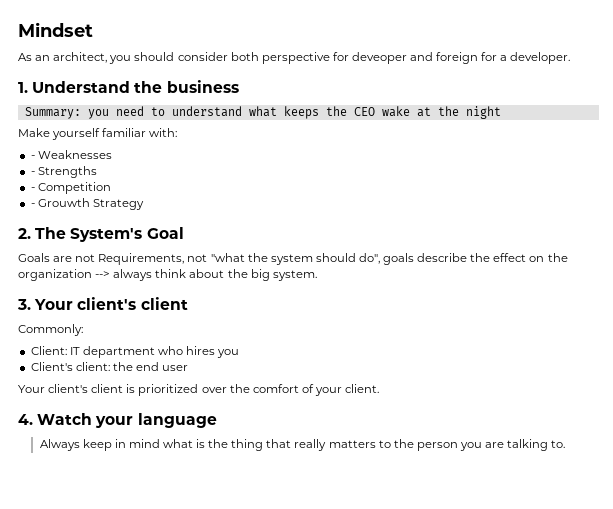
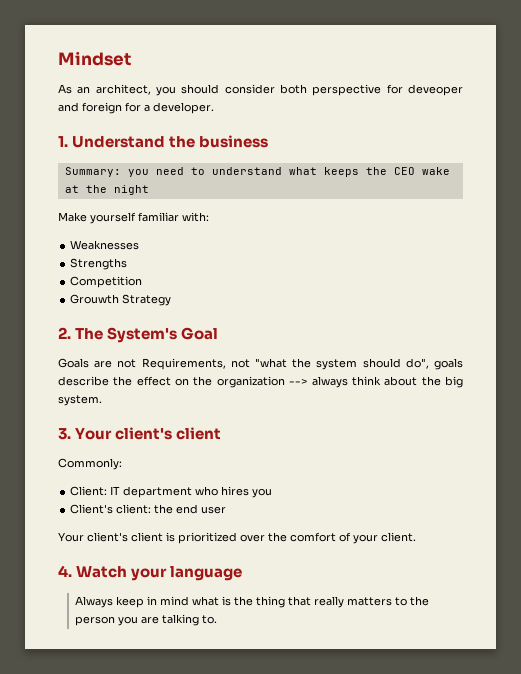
- - Weaknesses
+ Weaknesses
- - Strengths
+ Strengths
- - Competition
+ Competition
- - Grouwth Strategy
+ Grouwth Strategy

